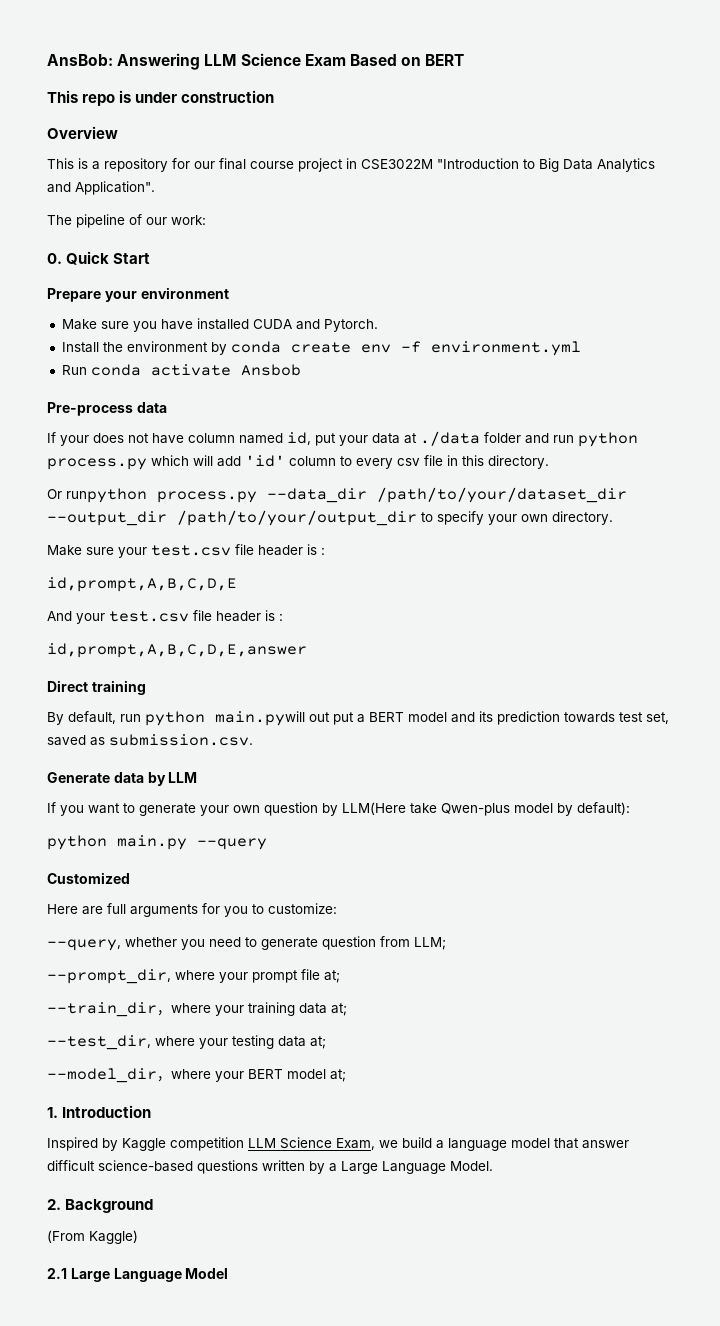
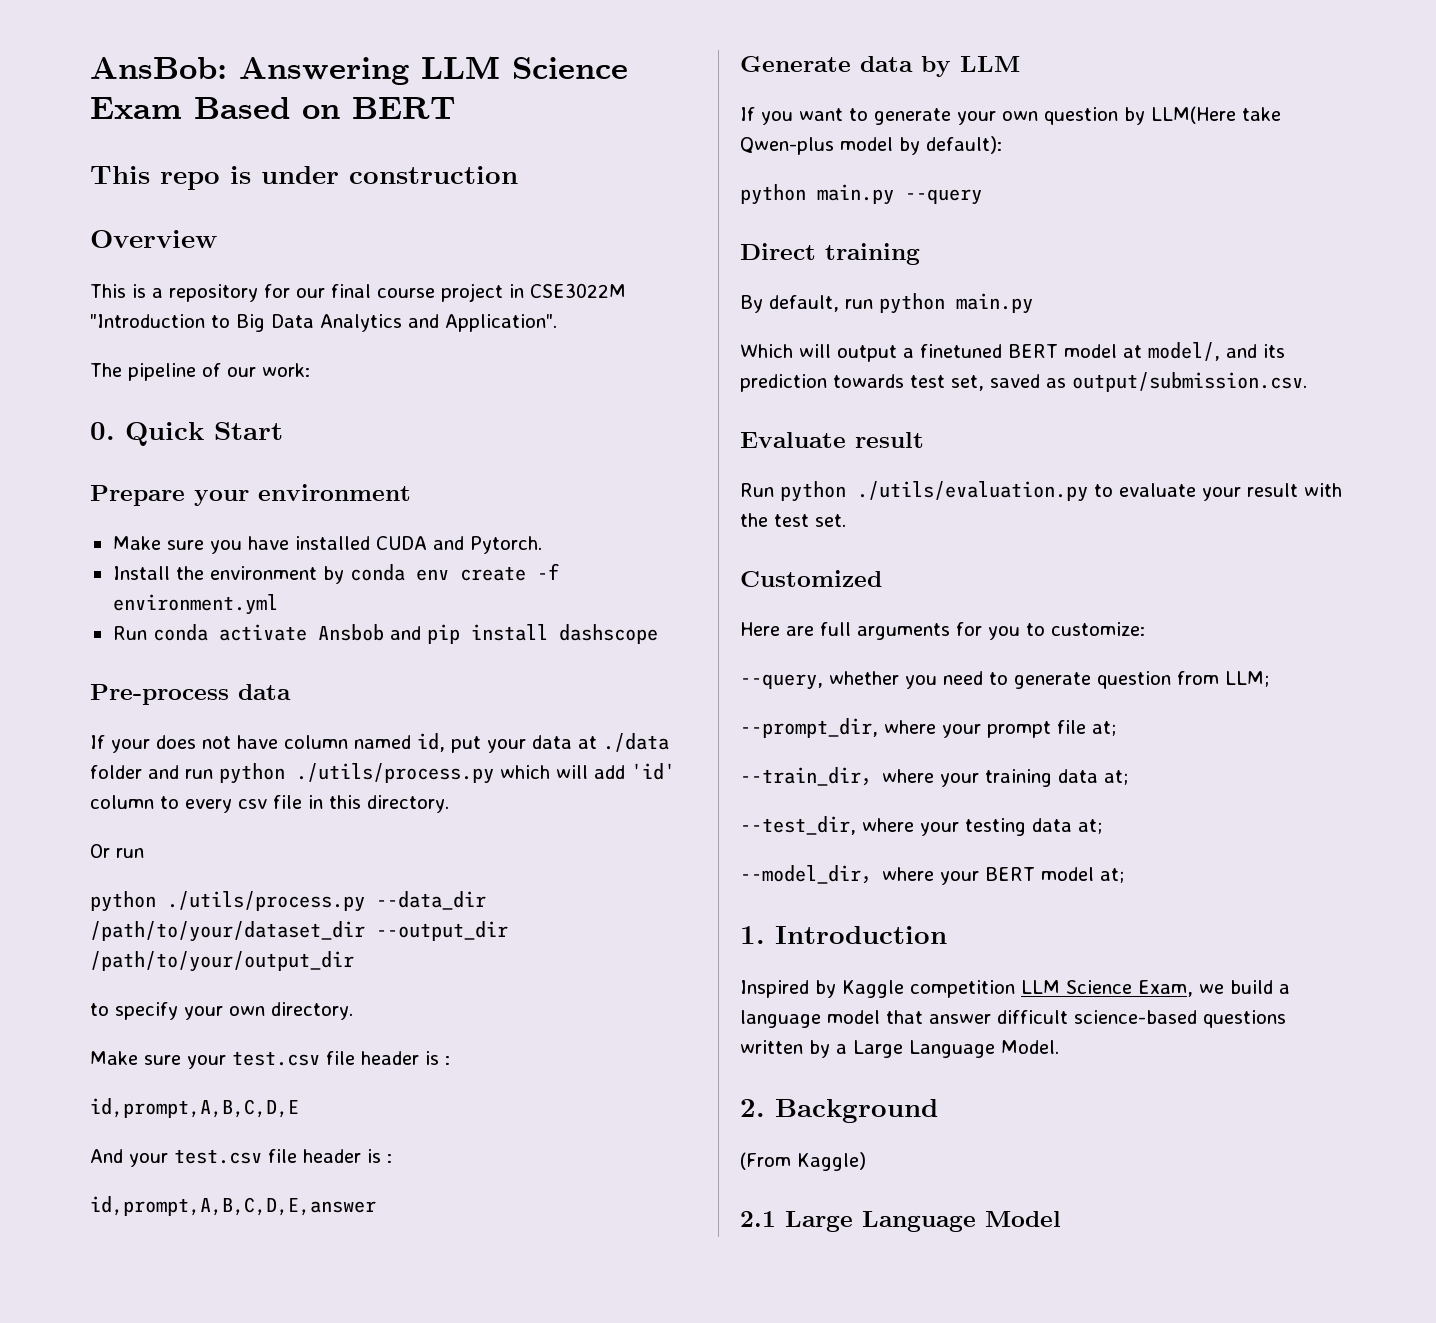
- Install the environment by conda create env -f environment.yml
+ Install the environment by conda env create -f environment.yml
- Run conda activate Ansbob
+ Run conda activate Ansbob and pip install dashscope
- If your does not have column named id, put your data at ./data folder and run python process.py which will add 'id' column to every csv file in this directory.
+ If your does not have column named id, put your data at ./data folder and run python ./utils/process.py which will add 'id' column to every csv file in this directory.
- Or runpython process.py --data_dir /path/to/your/dataset_dir --output_dir /path/to/your/output_dir to specify your own directory.
+ Or run
+ python ./utils/process.py --data_dir /path/to/your/dataset_dir --output_dir /path/to/your/output_dir
+ to specify your own directory.
- Direct training
- By default, run python main.pywill out put a BERT model and its prediction towards test set, saved as submission.csv.
+ Direct training
+ By default, run python main.py
+ Which will output a finetuned BERT model at model/, and its prediction towards test set, saved as output/submission.csv.
+ Evaluate result
+ Run python ./utils/evaluation.py to evaluate your result with the test set.

